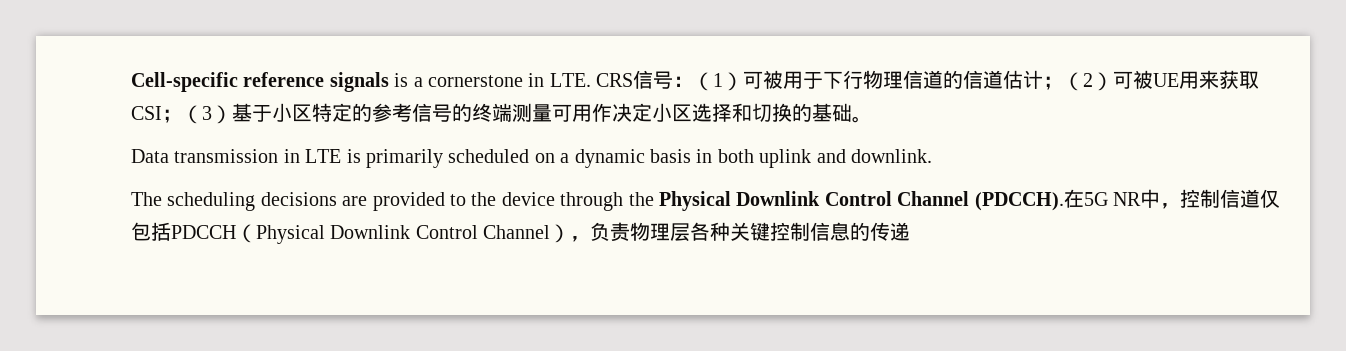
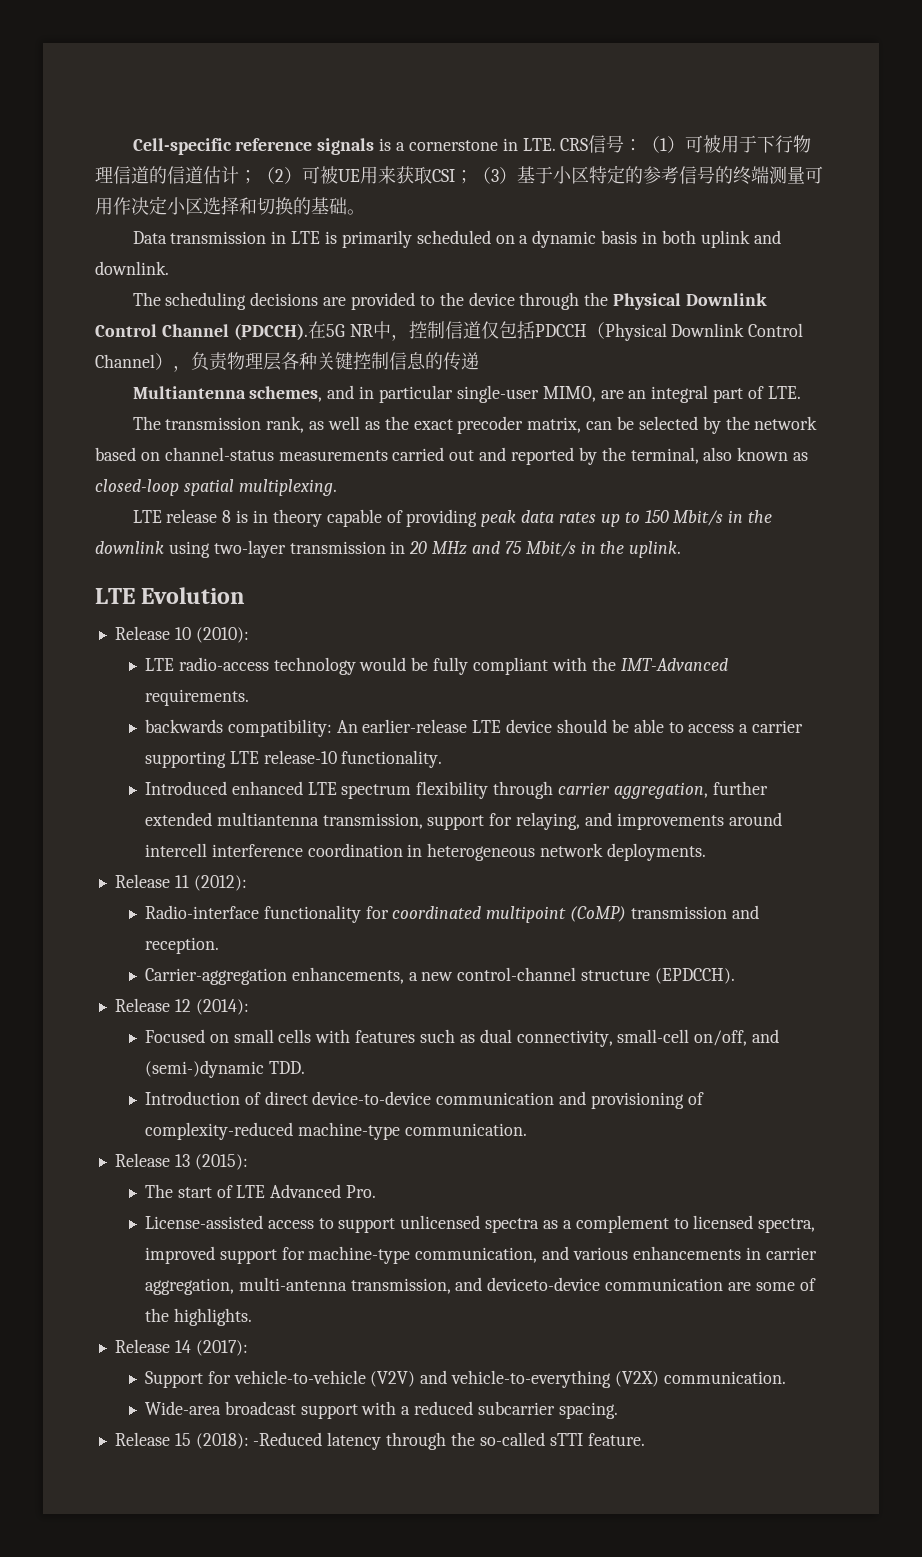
+ Multiantenna schemes, and in particular single-user MIMO, are an integral part of LTE.
+ The transmission rank, as well as the exact precoder matrix, can be selected by the network based on channel-status measurements carried out and reported by the terminal, also known as closed-loop spatial multiplexing.
+ LTE release 8 is in theory capable of providing peak data rates up to 150 Mbit/s in the downlink using two-layer transmission in 20 MHz and 75 Mbit/s in the uplink.
+ LTE Evolution
+ Release 10 (2010):
+ LTE radio-access technology would be fully compliant with the IMT-Advanced requirements.
+ backwards compatibility: An earlier-release LTE device should be able to access a carrier supporting LTE release-10 functionality.
+ Introduced enhanced LTE spectrum flexibility through carrier aggregation, further extended multiantenna transmission, support for relaying, and improvements around intercell interference coordination in heterogeneous network deployments.
+ Release 11 (2012):
+ Radio-interface functionality for coordinated multipoint (CoMP) transmission and reception.
+ Carrier-aggregation enhancements, a new control-channel structure (EPDCCH).
+ Release 12 (2014):
+ Focused on small cells with features such as dual connectivity, small-cell on/off, and (semi-)dynamic TDD.
+ Introduction of direct device-to-device communication and provisioning of complexity-reduced machine-type communication.
+ Release 13 (2015):
+ The start of LTE Advanced Pro.
+ License-assisted access to support unlicensed spectra as a complement to licensed spectra, improved support for machine-type communication, and various enhancements in carrier aggregation, multi-antenna transmission, and deviceto-device communication are some of the highlights.
+ Release 14 (2017):
+ Support for vehicle-to-vehicle (V2V) and vehicle-to-everything (V2X) communication.
+ Wide-area broadcast support with a reduced subcarrier spacing.
+ Release 15 (2018): -Reduced latency through the so-called sTTI feature.

